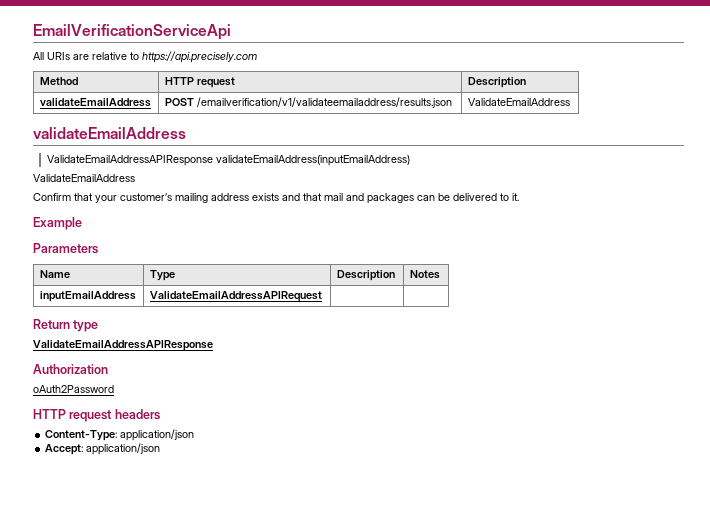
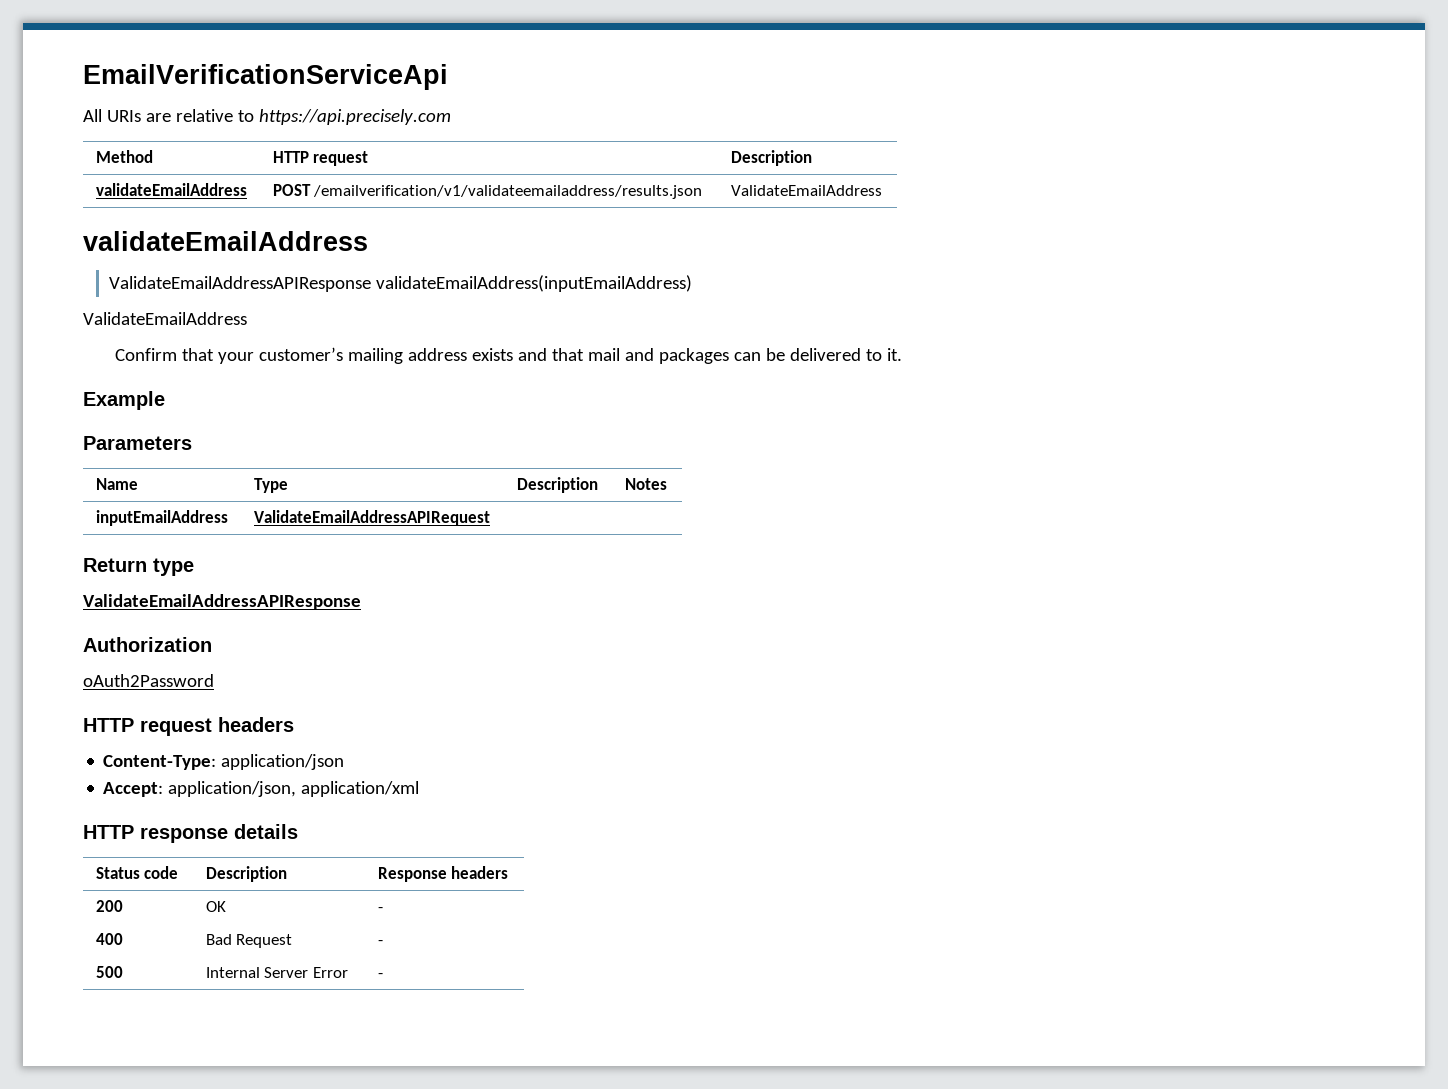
- Accept: application/json
+ Accept: application/json, application/xml
+ HTTP response details
+ Status code | Description | Response headers
+ 200 | OK | -
+ 400 | Bad Request | -
+ 500 | Internal Server Error | -

